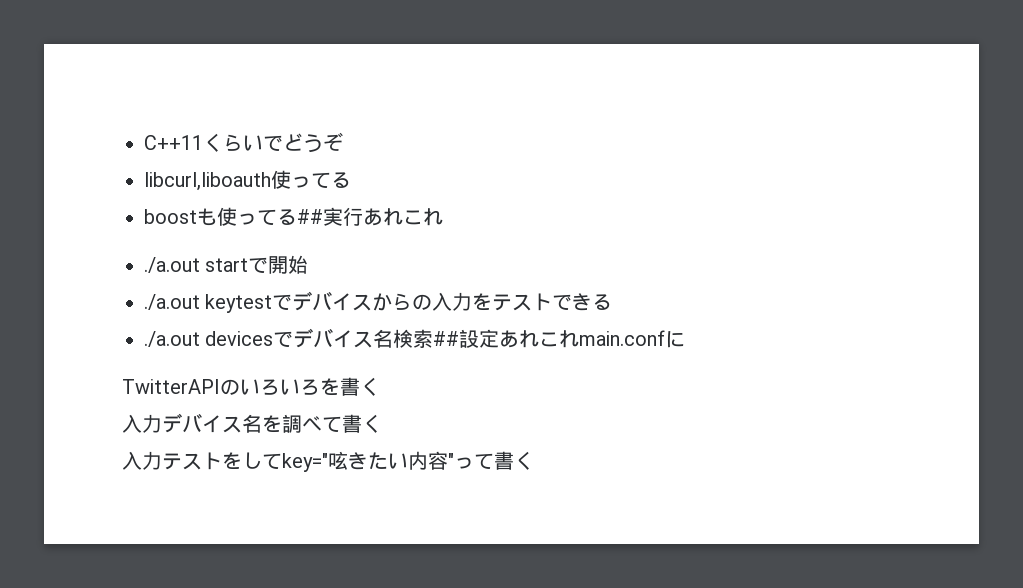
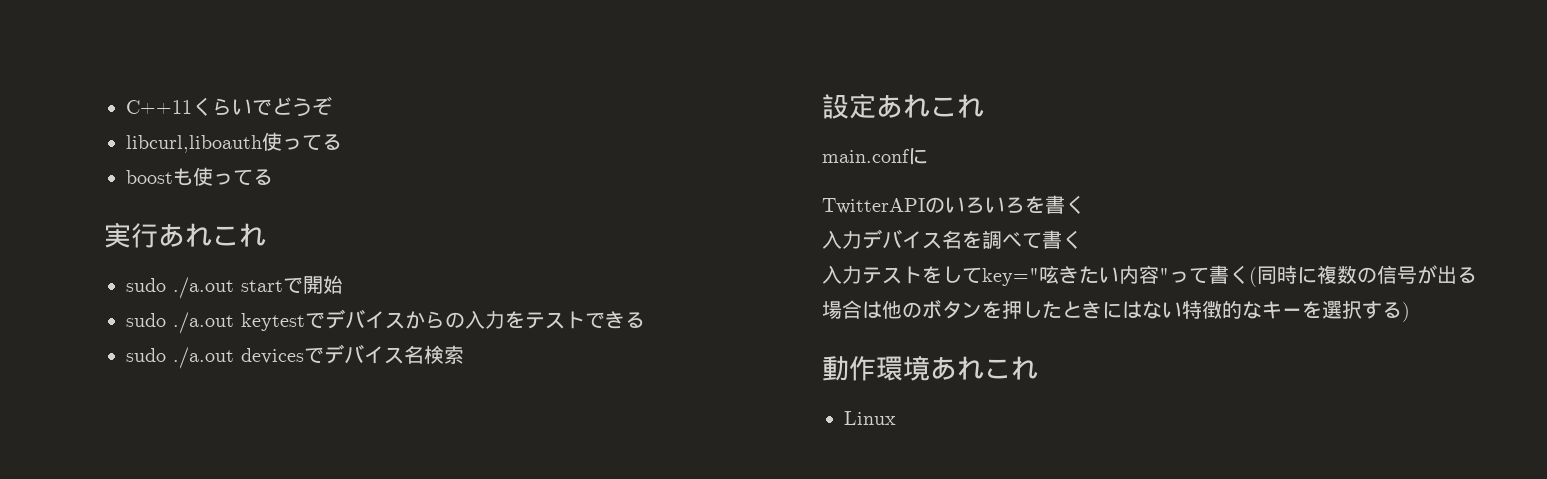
- boostも使ってる##実行あれこれ
+ boostも使ってる
+ 実行あれこれ
- ./a.out startで開始
+ sudo ./a.out startで開始
- ./a.out keytestでデバイスからの入力をテストできる
+ sudo ./a.out keytestでデバイスからの入力をテストできる
- ./a.out devicesでデバイス名検索##設定あれこれmain.confに
+ sudo ./a.out devicesでデバイス名検索
+ 設定あれこれ
+ main.confに
- 入力テストをしてkey="呟きたい内容"って書く
+ 入力テストをしてkey="呟きたい内容"って書く(同時に複数の信号が出る場合は他のボタンを押したときにはない特徴的なキーを選択する)
+ 動作環境あれこれ
+ Linux

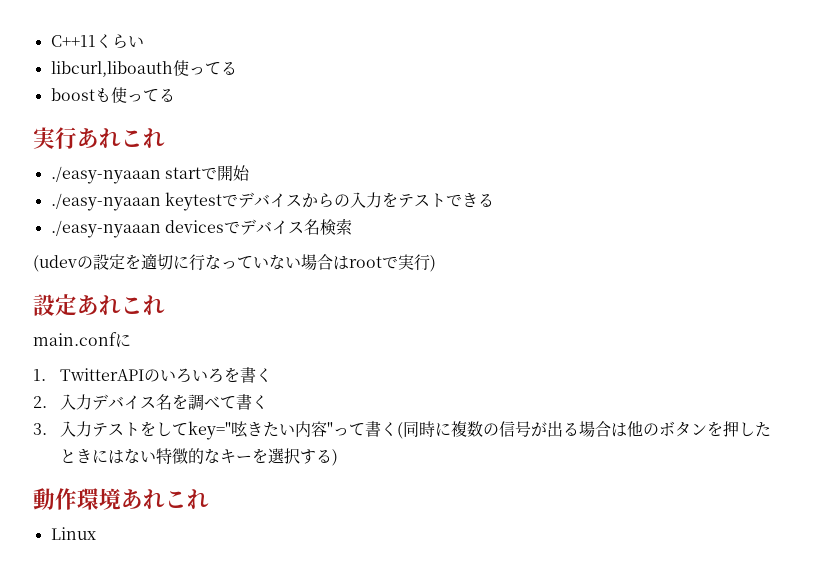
- C++11くらいでどうぞ
+ C++11くらい
- sudo ./a.out startで開始
+ ./easy-nyaaan startで開始
- sudo ./a.out keytestでデバイスからの入力をテストできる
+ ./easy-nyaaan keytestでデバイスからの入力をテストできる
- sudo ./a.out devicesでデバイス名検索
+ ./easy-nyaaan devicesでデバイス名検索
+ (udevの設定を適切に行なっていない場合はrootで実行)
- TwitterAPIのいろいろを書く
+ 1. TwitterAPIのいろいろを書く
- 入力デバイス名を調べて書く
+ 2.入力デバイス名を調べて書く
- 入力テストをしてkey="呟きたい内容"って書く(同時に複数の信号が出る場合は他のボタンを押したときにはない特徴的なキーを選択する)
+ 3.入力テストをしてkey="呟きたい内容"って書く(同時に複数の信号が出る場合は他のボタンを押したときにはない特徴的なキーを選択する)

